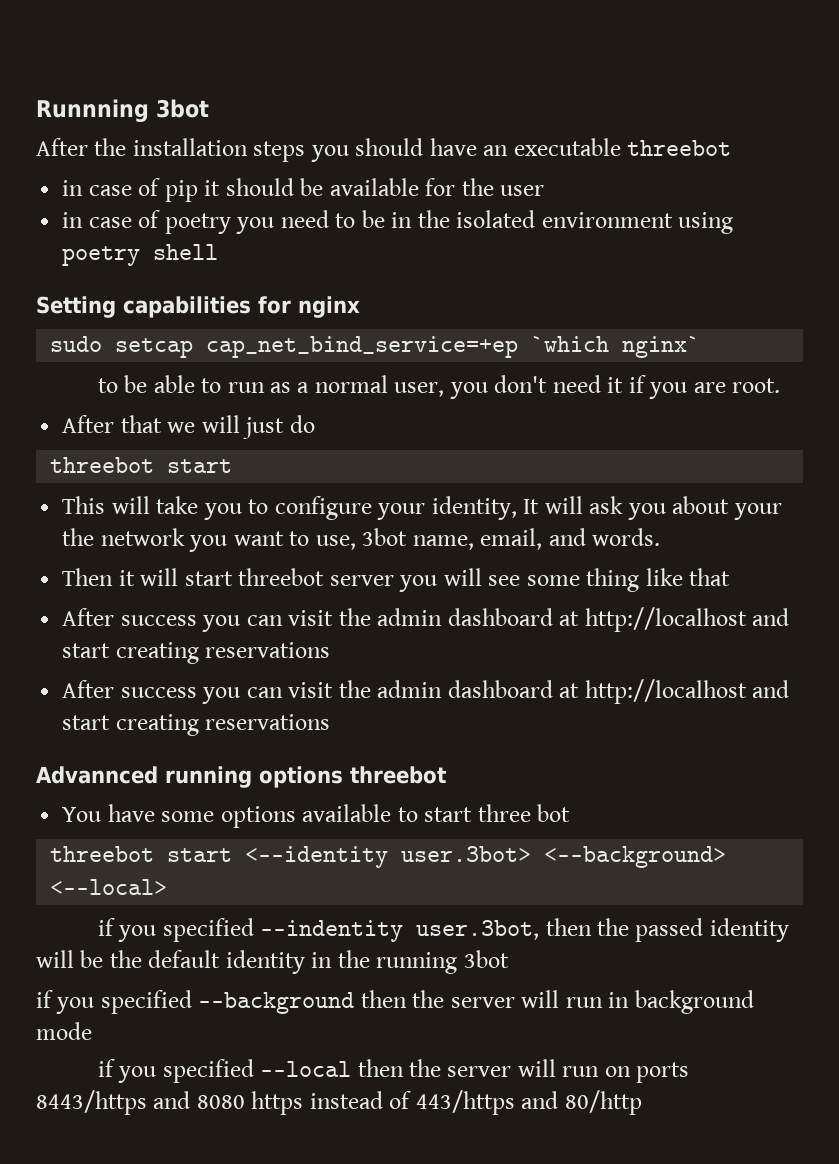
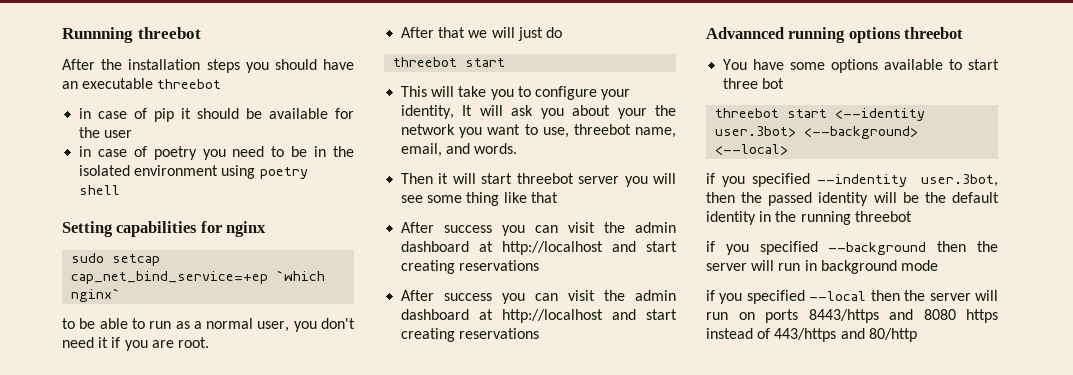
- Runnning 3bot
+ Runnning threebot
- This will take you to configure your identity, It will ask you about your the network you want to use, 3bot name, email, and words.
+ This will take you to configure your identity, It will ask you about your the network you want to use, threebot name, email, and words.
- if you specified --indentity user.3bot, then the passed identity will be the default identity in the running 3bot
+ if you specified --indentity user.3bot, then the passed identity will be the default identity in the running threebot

